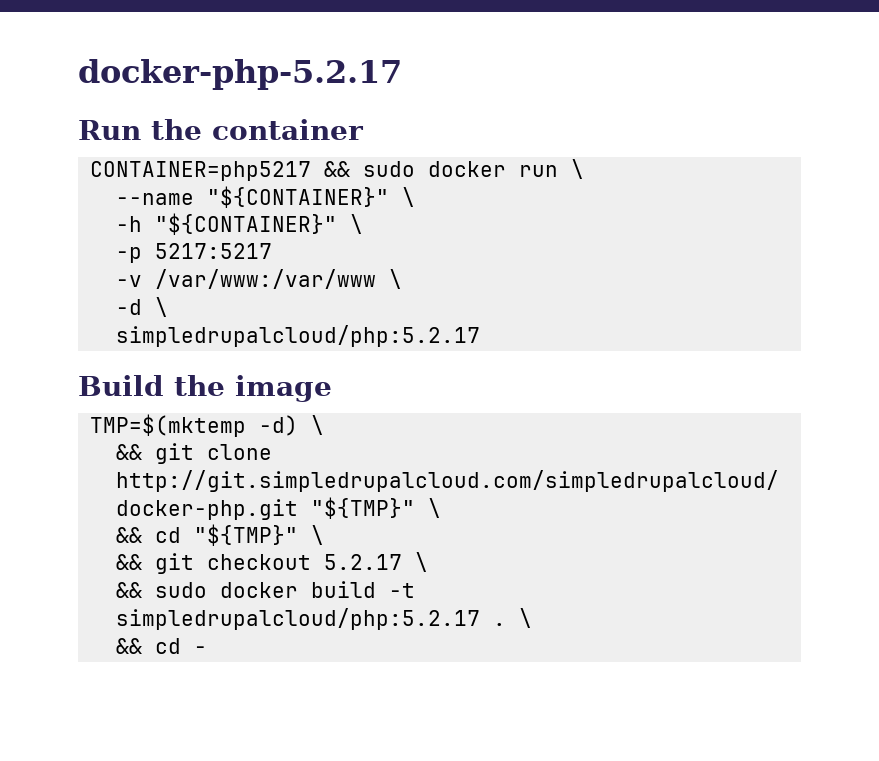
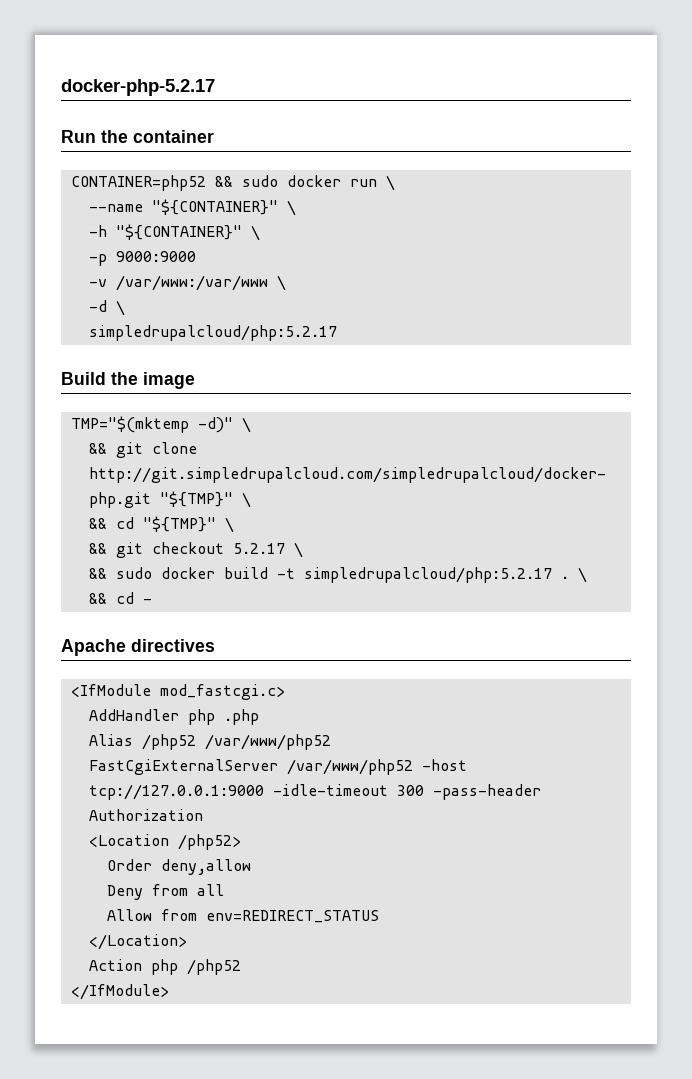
- CONTAINER=php5217 && sudo docker run \
+ CONTAINER=php52 && sudo docker run \
- -p 5217:5217
+ -p 9000:9000
- TMP=$(mktemp -d) \
+ TMP="$(mktemp -d)" \
+ Apache directives
+ <IfModule mod_fastcgi.c>
+ AddHandler php .php
+ Alias /php52 /var/www/php52
+ FastCgiExternalServer /var/www/php52 -host tcp://127.0.0.1:9000 -idle-timeout 300 -pass-header Authorization
+ <Location /php52>
+ Order deny,allow
+ Deny from all
+ Allow from env=REDIRECT_STATUS
+ </Location>
+ Action php /php52
+ </IfModule>

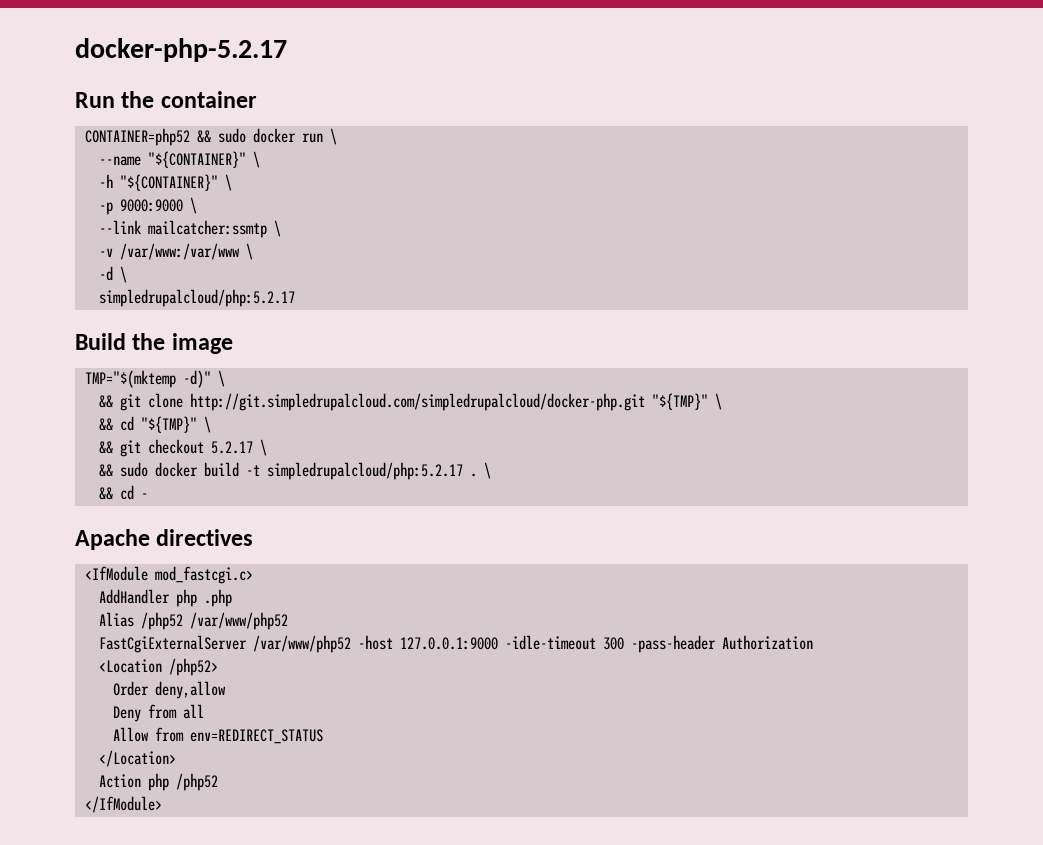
- -p 9000:9000
+ -p 9000:9000 \
+ --link mailcatcher:ssmtp \
- FastCgiExternalServer /var/www/php52 -host tcp://127.0.0.1:9000 -idle-timeout 300 -pass-header Authorization
+ FastCgiExternalServer /var/www/php52 -host 127.0.0.1:9000 -idle-timeout 300 -pass-header Authorization

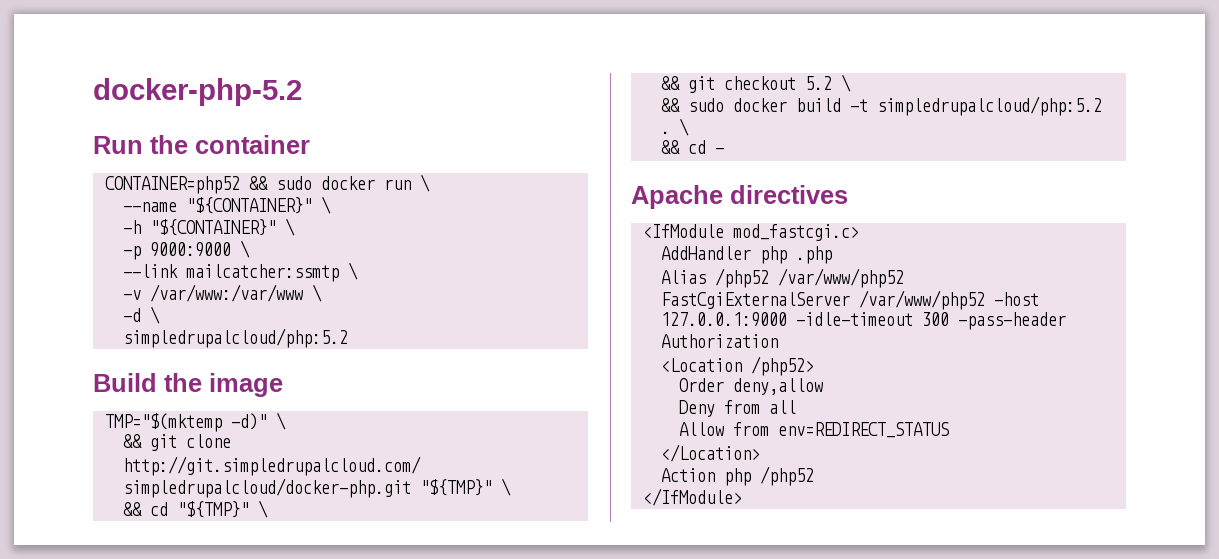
- docker-php-5.2.17
+ docker-php-5.2
  -d \
- simpledrupalcloud/php:5.2.17
+ simpledrupalcloud/php:5.2
- && git checkout 5.2.17 \
+ && git checkout 5.2 \
- && sudo docker build -t simpledrupalcloud/php:5.2.17 .
+ && sudo docker build -t simpledrupalcloud/php:5.2 .

